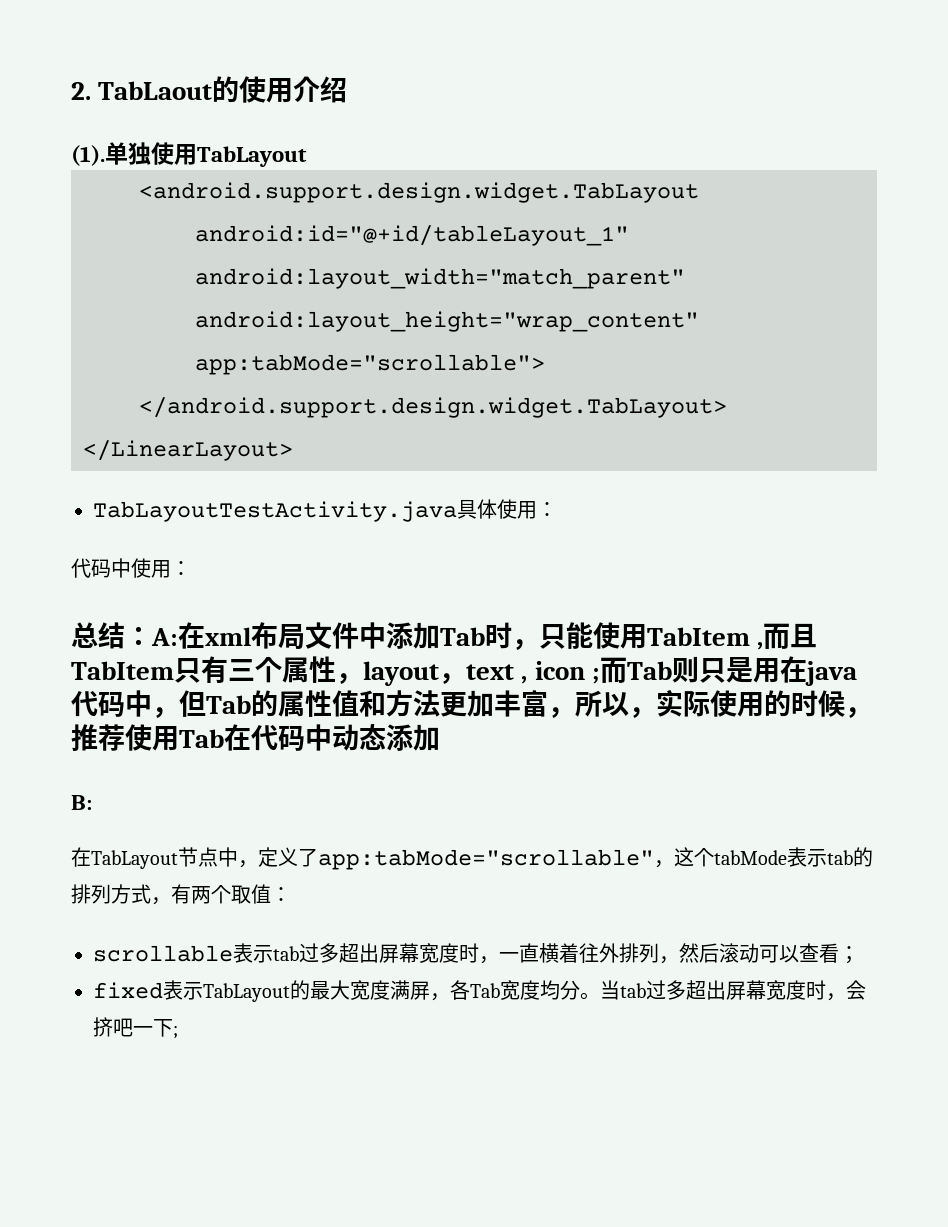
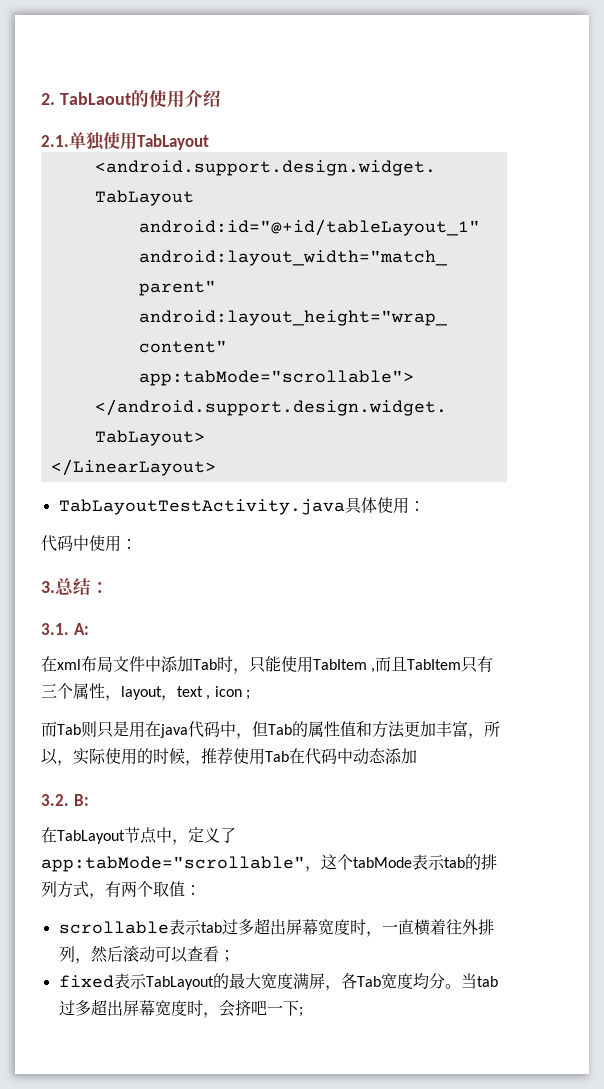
- (1).单独使用TabLayout
+ 2.1.单独使用TabLayout
- 总结：A:在xml布局文件中添加Tab时，只能使用TabItem ,而且TabItem只有三个属性，layout，text , icon ;而Tab则只是用在java代码中，但Tab的属性值和方法更加丰富，所以，实际使用的时候，推荐使用Tab在代码中动态添加
+ 3.总结：
+ 3.1. A:
+ 在xml布局文件中添加Tab时，只能使用TabItem ,而且TabItem只有三个属性，layout，text , icon ;
+ 而Tab则只是用在java代码中，但Tab的属性值和方法更加丰富，所以，实际使用的时候，推荐使用Tab在代码中动态添加
- B:
+ 3.2. B:

